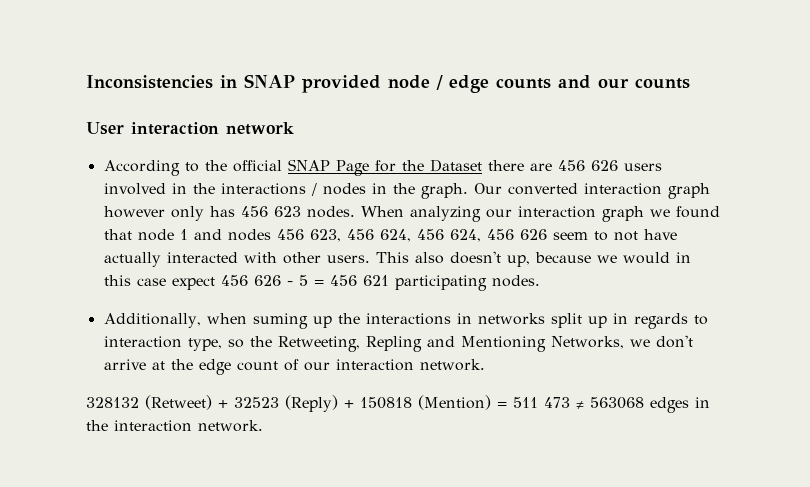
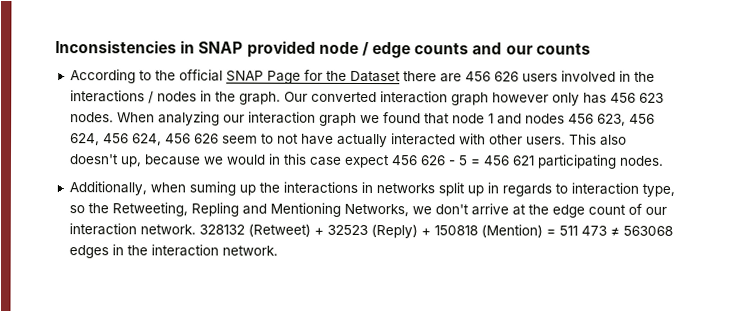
- User interaction network
- Additionally, when suming up the interactions in networks split up in regards to interaction type, so the Retweeting, Repling and Mentioning Networks, we don't arrive at the edge count of our interaction network.
- 328132 (Retweet) + 32523 (Reply) + 150818 (Mention) = 511 473 ≠ 563068 edges in the interaction network.
+ Additionally, when suming up the interactions in networks split up in regards to interaction type, so the Retweeting, Repling and Mentioning Networks, we don't arrive at the edge count of our interaction network. 328132 (Retweet) + 32523 (Reply) + 150818 (Mention) = 511 473 ≠ 563068 edges in the interaction network.

